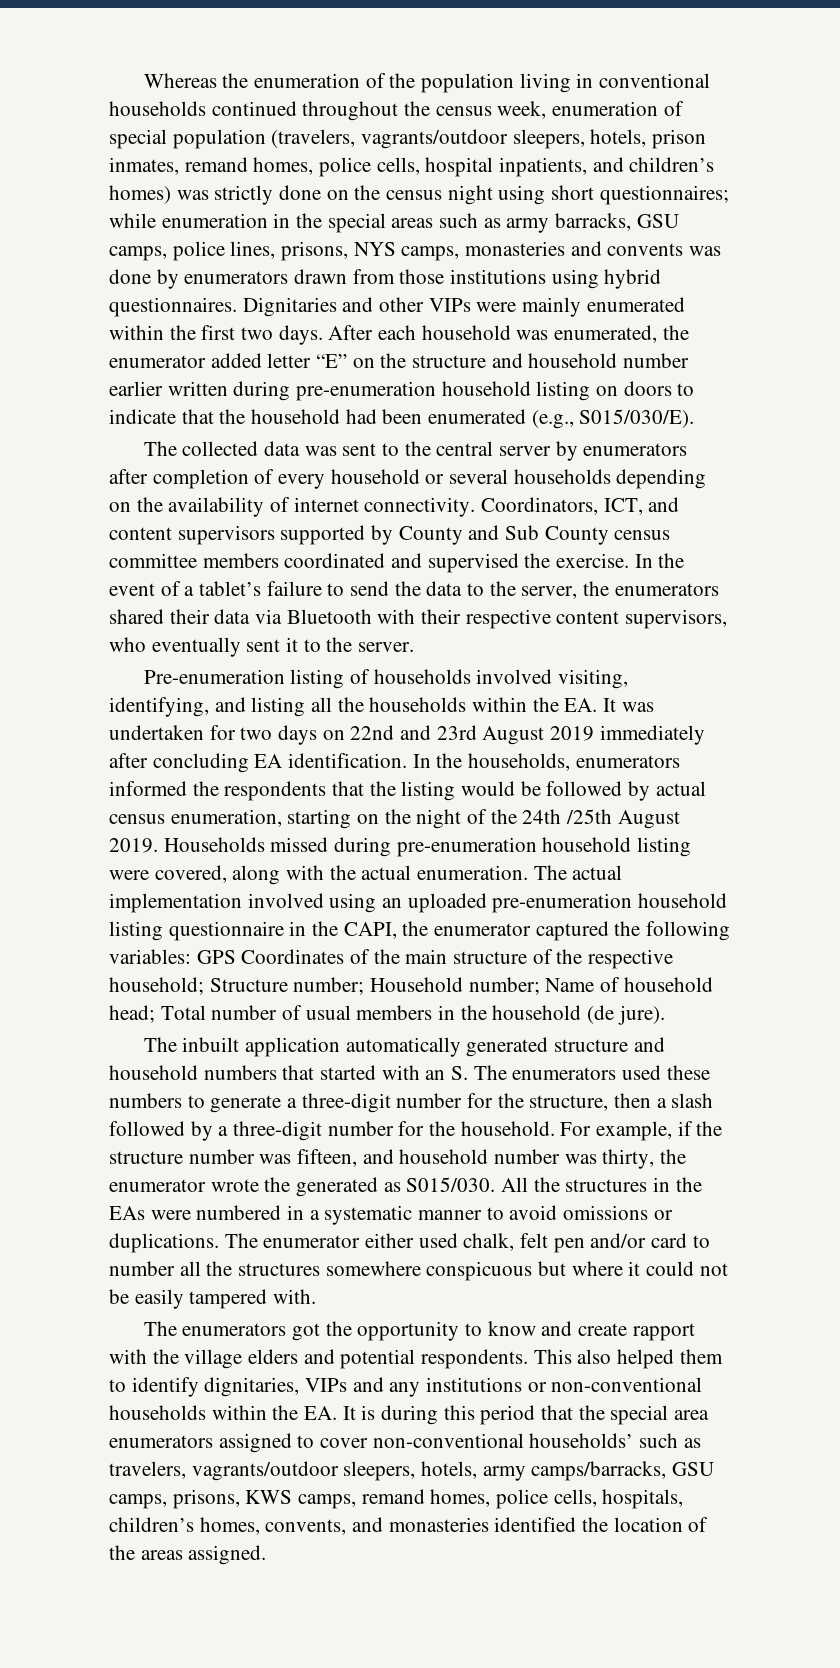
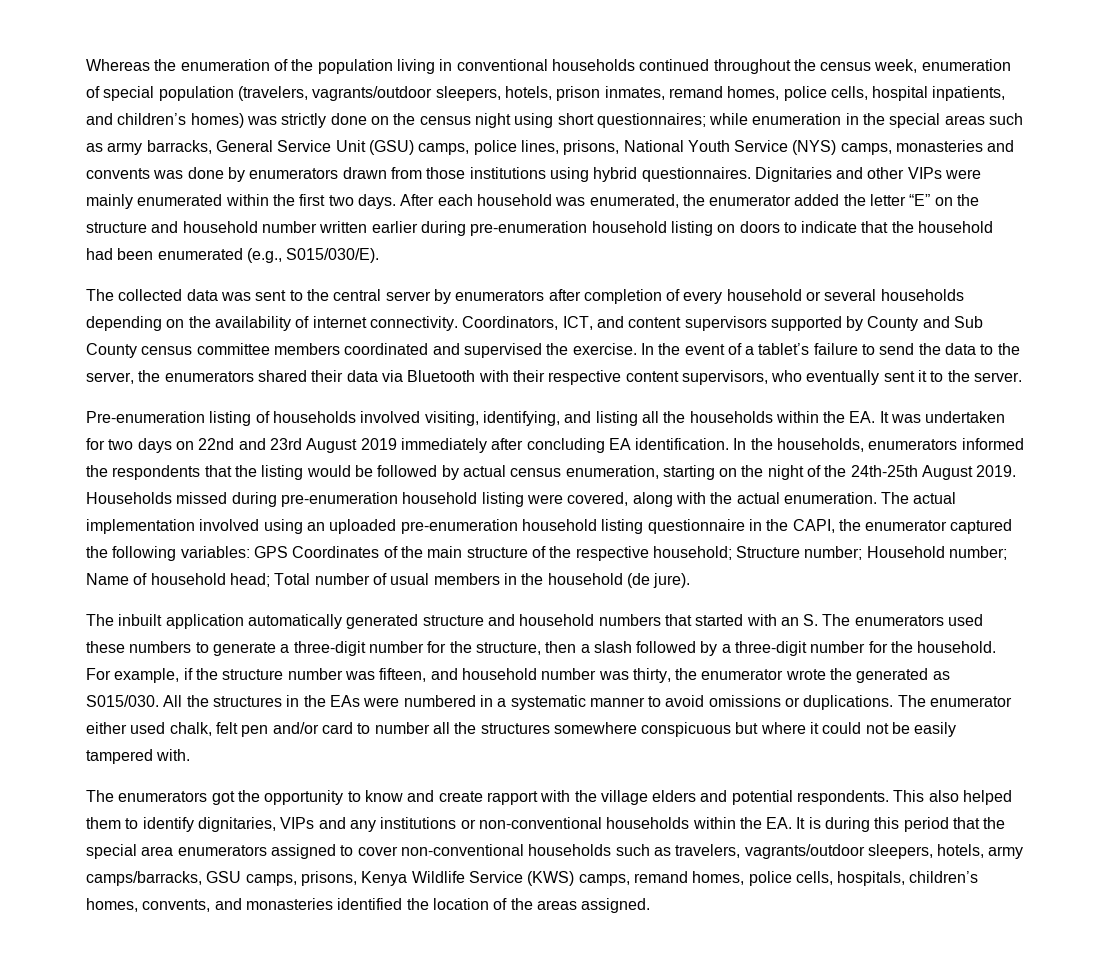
- while enumeration in the special areas such as army barracks, GSU camps, police lines, prisons, NYS camps, monasteries and convents was done by enumerators drawn from those institutions using hybrid questionnaires.
+ while enumeration in the special areas such as army barracks, General Service Unit (GSU) camps, police lines, prisons, National Youth Service (NYS) camps, monasteries and convents was done by enumerators drawn from those institutions using hybrid questionnaires.
- After each household was enumerated, the enumerator added letter “E” on the structure and household number earlier written during pre-enumeration household listing on doors to indicate that the household had been enumerated (e.g., S015/030/E).
+ After each household was enumerated, the enumerator added the letter “E” on the structure and household number written earlier during pre-enumeration household listing on doors to indicate that the household had been enumerated (e.g., S015/030/E).
- In the households, enumerators informed the respondents that the listing would be followed by actual census enumeration, starting on the night of the 24th /25th August 2019.
+ In the households, enumerators informed the respondents that the listing would be followed by actual census enumeration, starting on the night of the 24th-25th August 2019.
- This also helped them to identify dignitaries, VIPs and any institutions or non-conventional households within the EA. It is during this period that the special area enumerators assigned to cover non-conventional households’ such as travelers, vagrants/outdoor sleepers, hotels, army camps/barracks, GSU camps, prisons, KWS camps, remand homes, police cells, hospitals, children’s homes, convents, and monasteries identified the location of the areas assigned.
+ This also helped them to identify dignitaries, VIPs and any institutions or non-conventional households within the EA. It is during this period that the special area enumerators assigned to cover non-conventional households such as travelers, vagrants/outdoor sleepers, hotels, army camps/barracks, GSU camps, prisons, Kenya Wildlife Service (KWS) camps, remand homes, police cells, hospitals, children’s homes, convents, and monasteries identified the location of the areas assigned.

